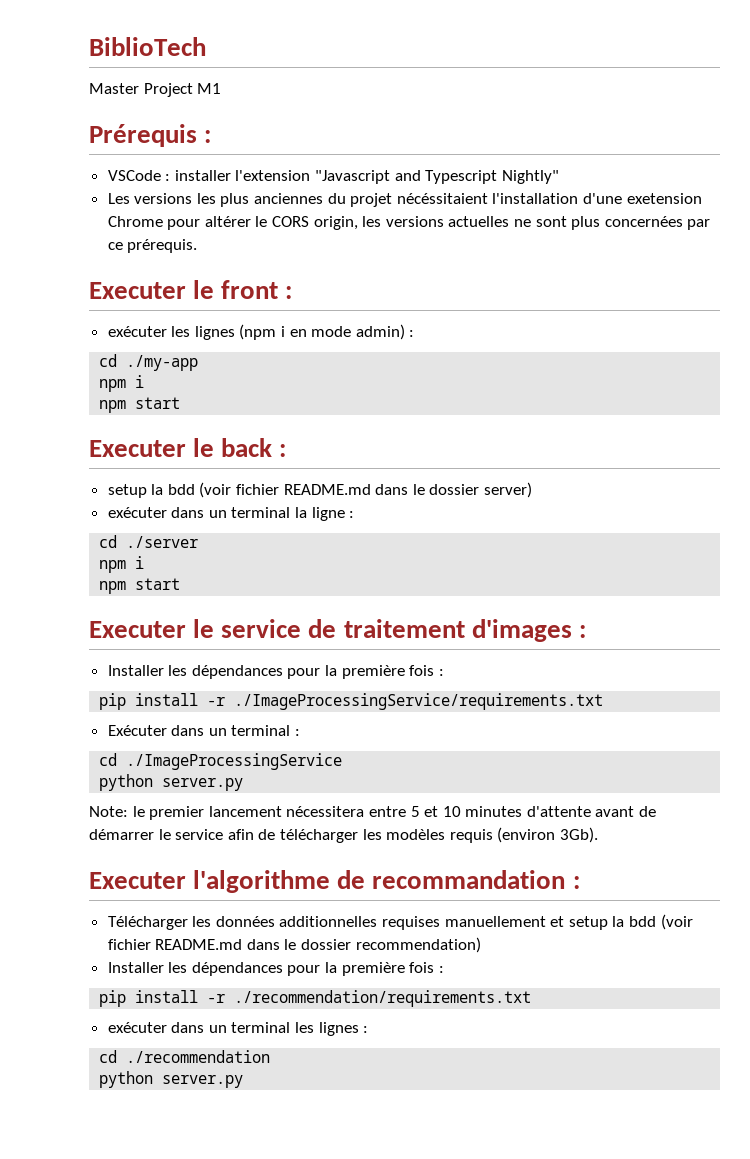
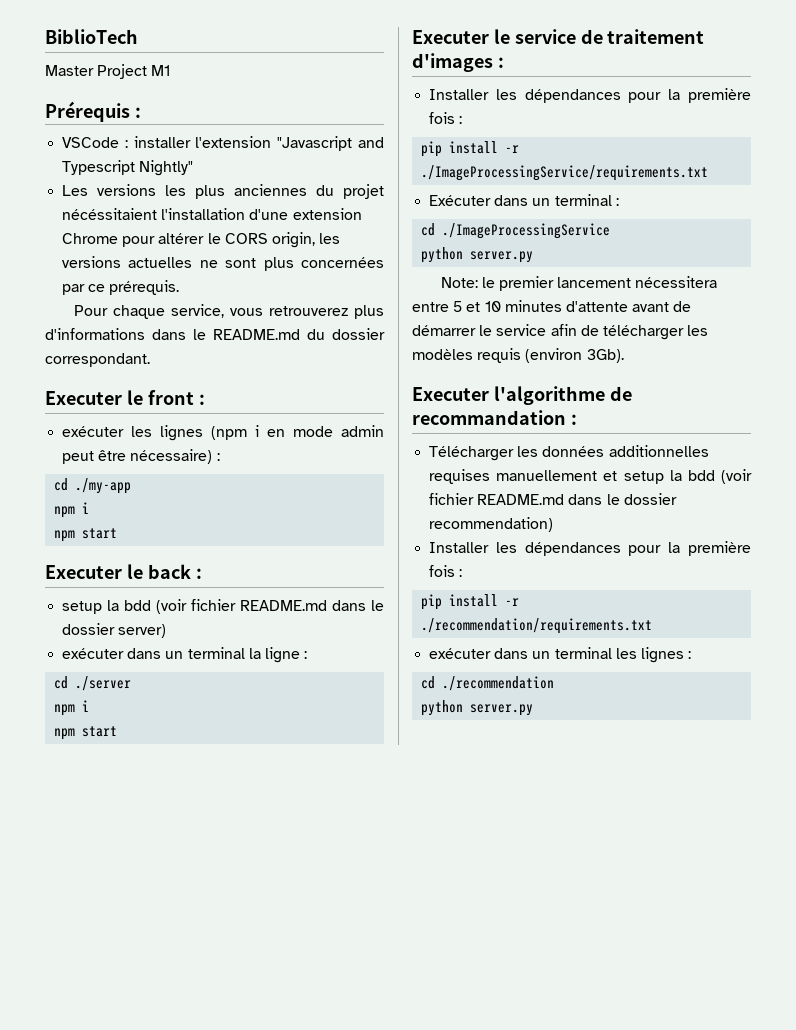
- Les versions les plus anciennes du projet nécéssitaient l'installation d'une exetension Chrome pour altérer le CORS origin, les versions actuelles ne sont plus concernées par ce prérequis.
+ Les versions les plus anciennes du projet nécéssitaient l'installation d'une extension Chrome pour altérer le CORS origin, les versions actuelles ne sont plus concernées par ce prérequis.
+ Pour chaque service, vous retrouverez plus d'informations dans le README.md du dossier correspondant.
- exécuter les lignes (npm i en mode admin) :
+ exécuter les lignes (npm i en mode admin peut être nécessaire) :

